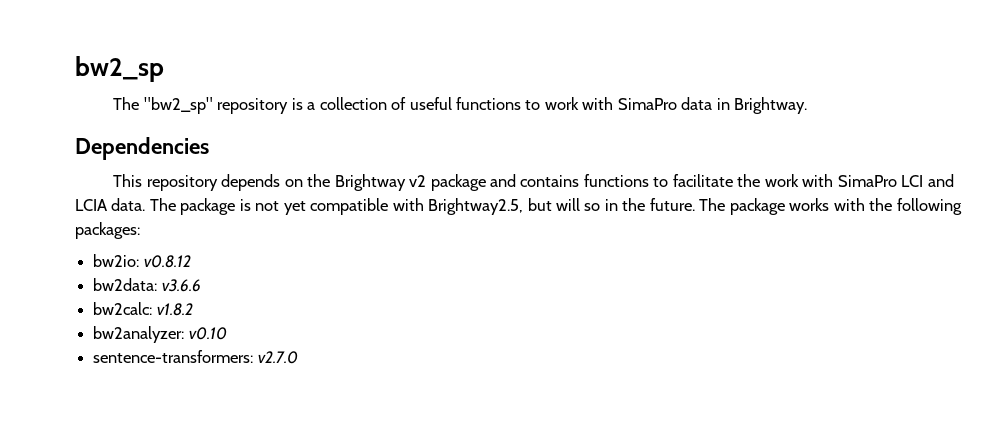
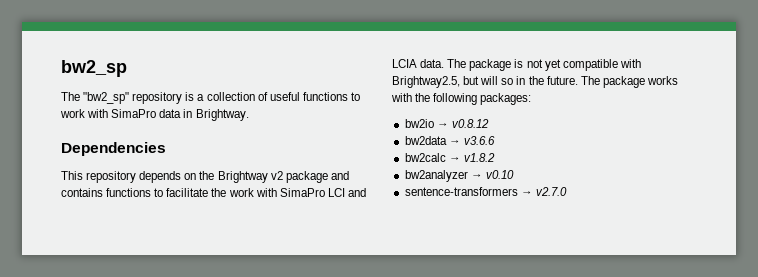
- bw2io: v0.8.12
+ bw2io → v0.8.12
- bw2data: v3.6.6
+ bw2data → v3.6.6
- bw2calc: v1.8.2
+ bw2calc → v1.8.2
- bw2analyzer: v0.10
+ bw2analyzer → v0.10
- sentence-transformers: v2.7.0
+ sentence-transformers → v2.7.0

